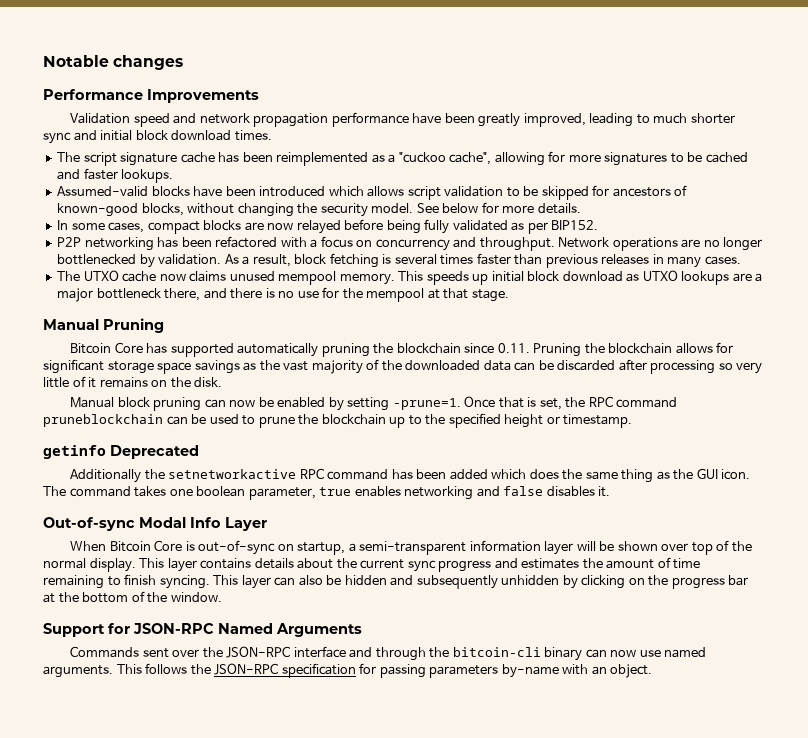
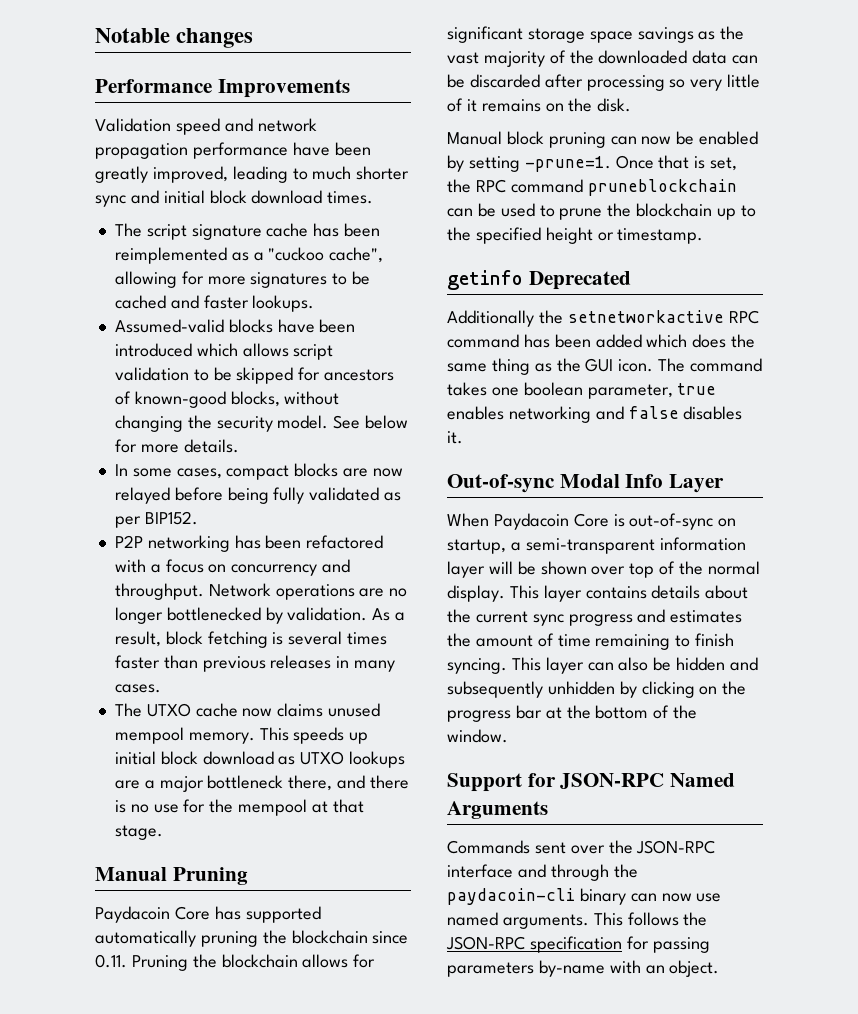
- Bitcoin Core has supported automatically pruning the blockchain since 0.11. Pruning the blockchain allows for significant storage space savings as the vast majority of the downloaded data can be discarded after processing so very little of it remains on the disk.
+ Paydacoin Core has supported automatically pruning the blockchain since 0.11. Pruning the blockchain allows for significant storage space savings as the vast majority of the downloaded data can be discarded after processing so very little of it remains on the disk.
- When Bitcoin Core is out-of-sync on startup, a semi-transparent information layer will be shown over top of the normal display.
+ When Paydacoin Core is out-of-sync on startup, a semi-transparent information layer will be shown over top of the normal display.
- Commands sent over the JSON-RPC interface and through the bitcoin-cli binary can now use named arguments.
+ Commands sent over the JSON-RPC interface and through the paydacoin-cli binary can now use named arguments.

